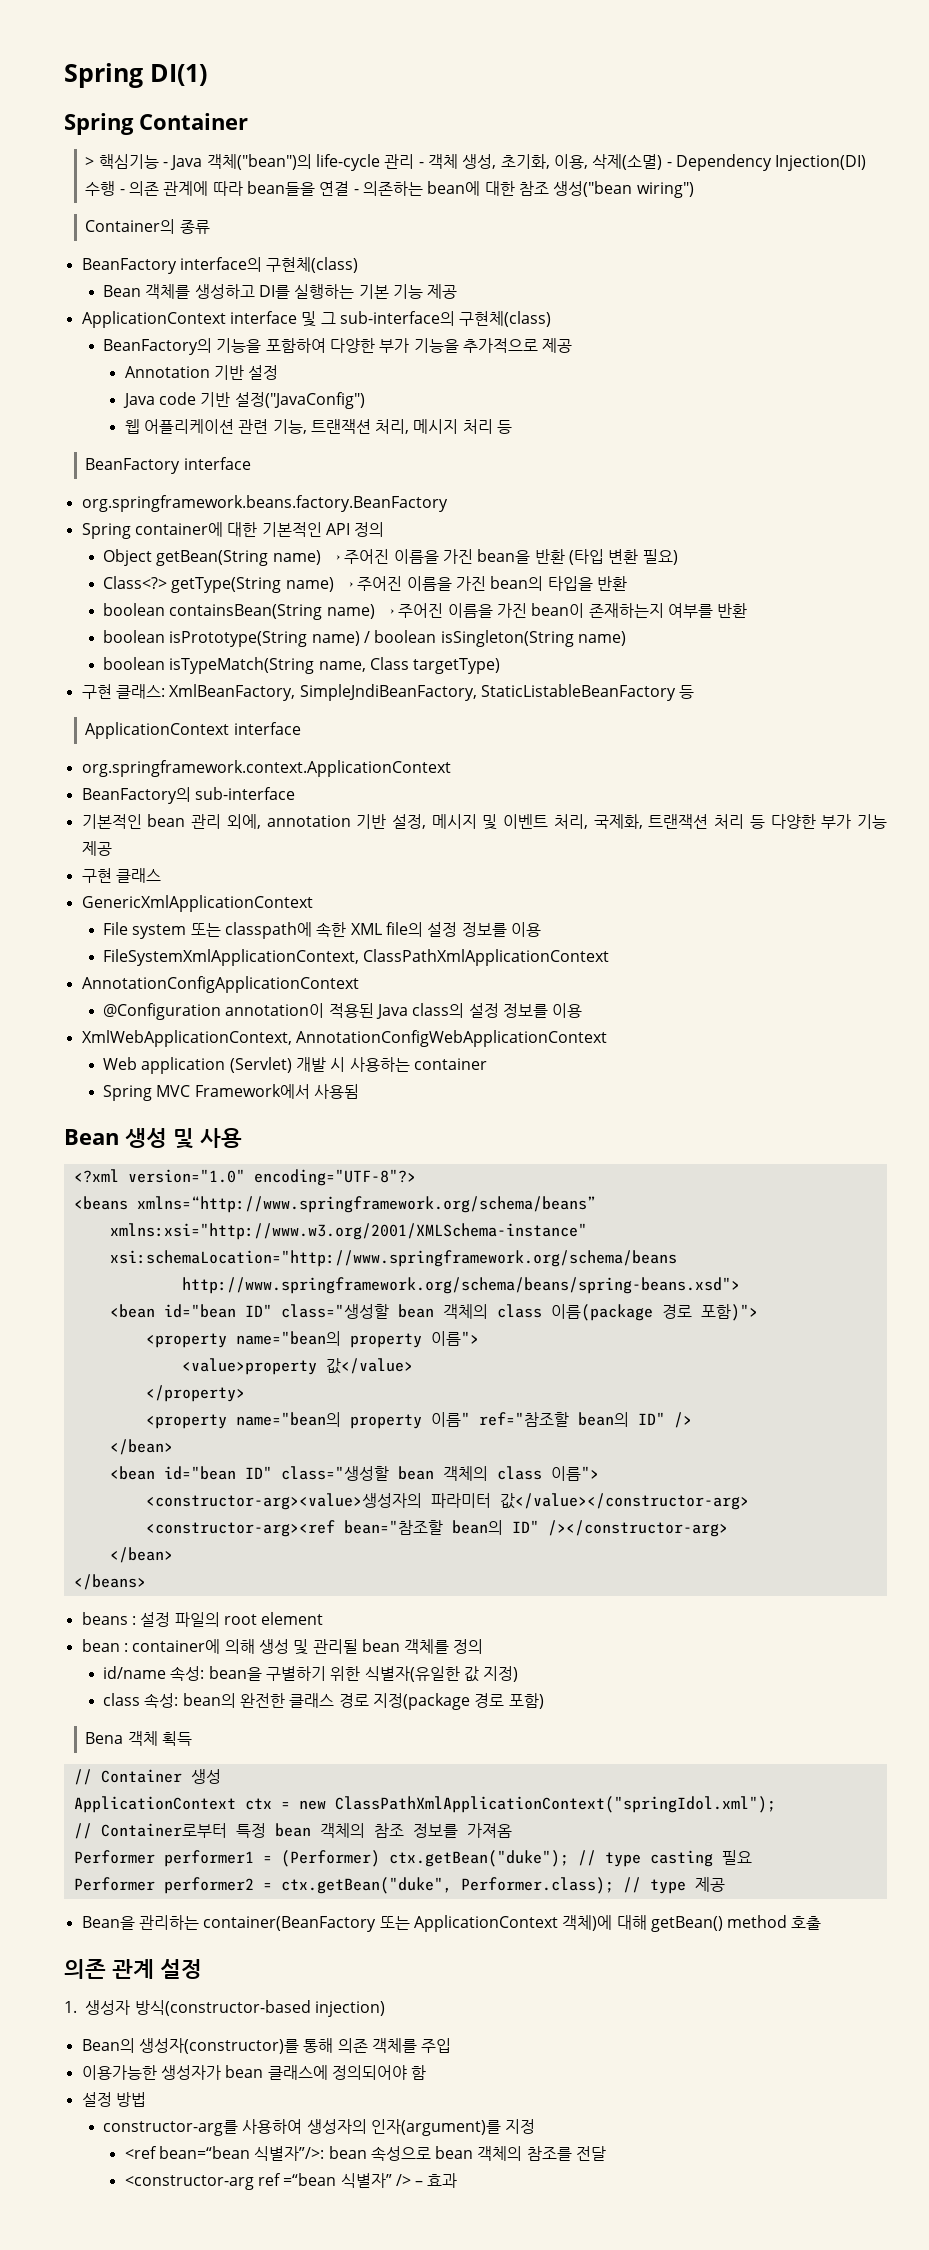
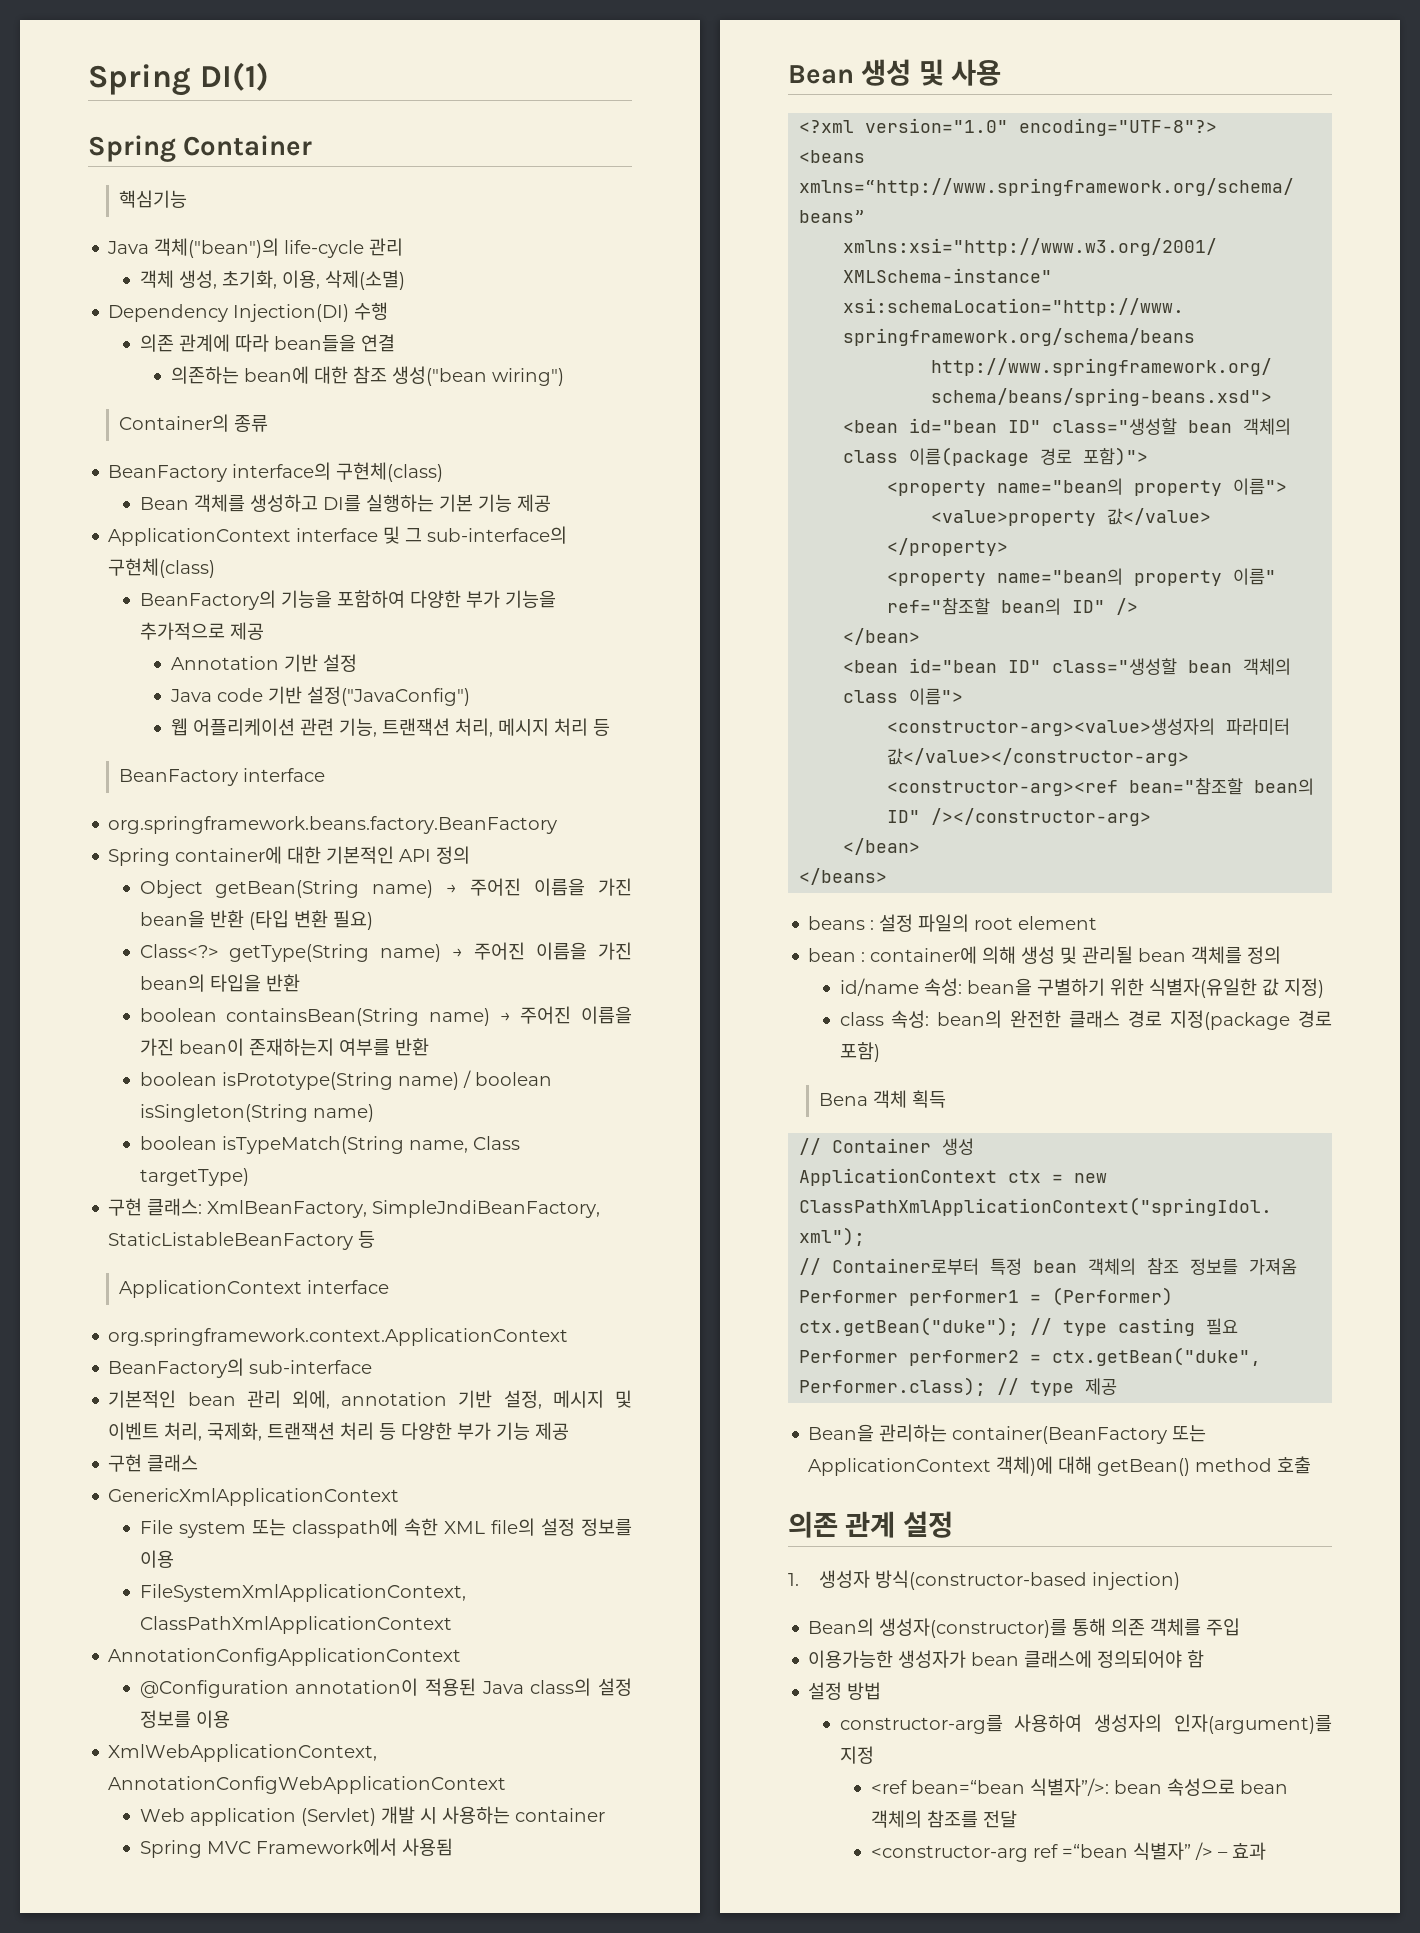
- > 핵심기능 - Java 객체("bean")의 life-cycle 관리 - 객체 생성, 초기화, 이용, 삭제(소멸) - Dependency Injection(DI) 수행 - 의존 관계에 따라 bean들을 연결 - 의존하는 bean에 대한 참조 생성("bean wiring")
+ 핵심기능
+ Java 객체("bean")의 life-cycle 관리
+ 객체 생성, 초기화, 이용, 삭제(소멸)
+ Dependency Injection(DI) 수행
+ 의존 관계에 따라 bean들을 연결
+ 의존하는 bean에 대한 참조 생성("bean wiring")

